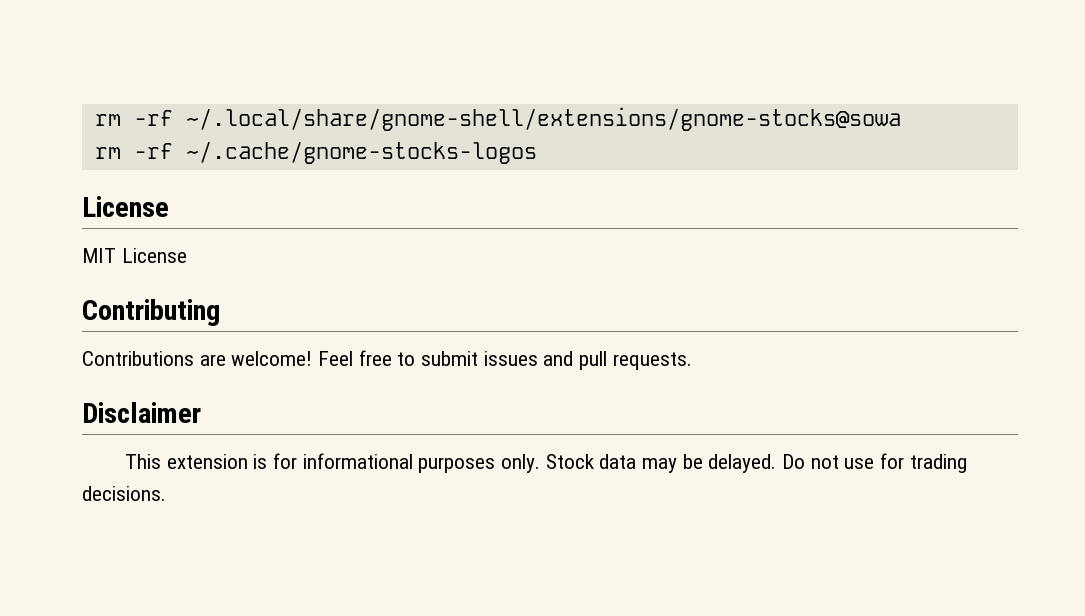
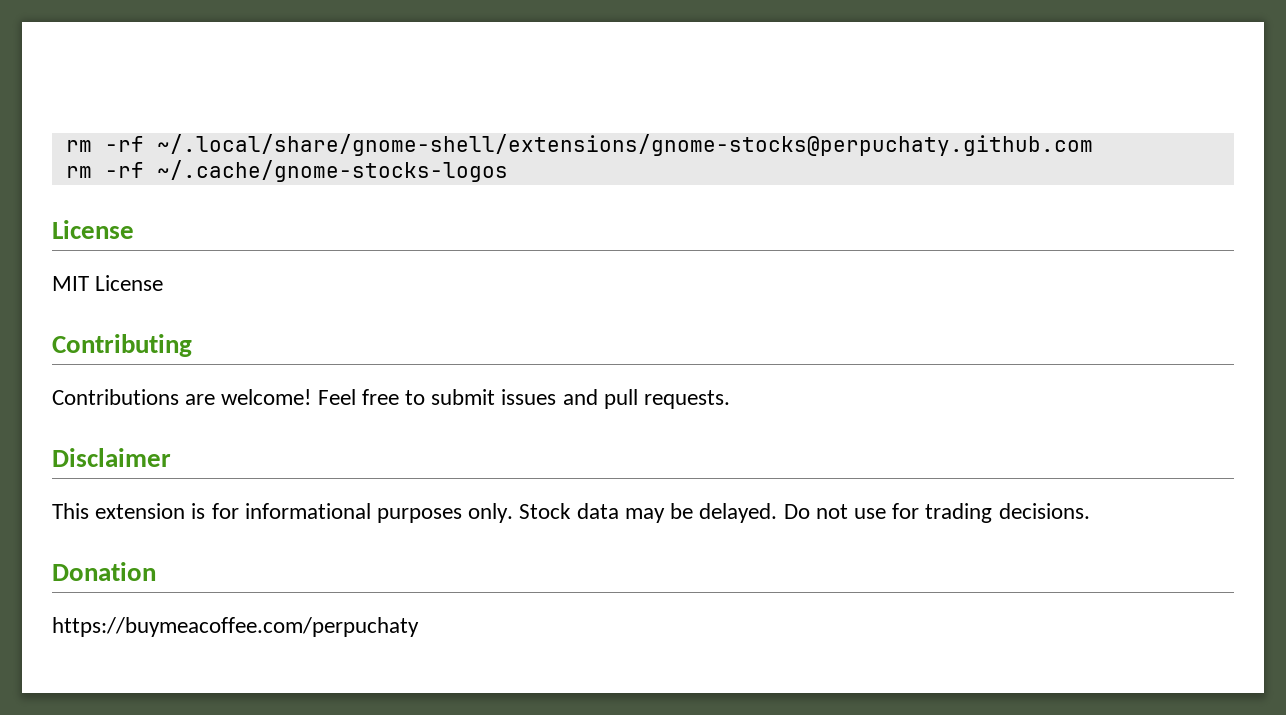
- rm -rf ~/.local/share/gnome-shell/extensions/gnome-stocks@sowa
+ rm -rf ~/.local/share/gnome-shell/extensions/gnome-stocks@perpuchaty.github.com
+ Donation
+ https://buymeacoffee.com/perpuchaty

